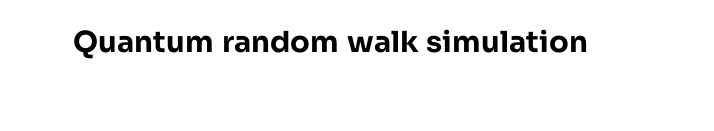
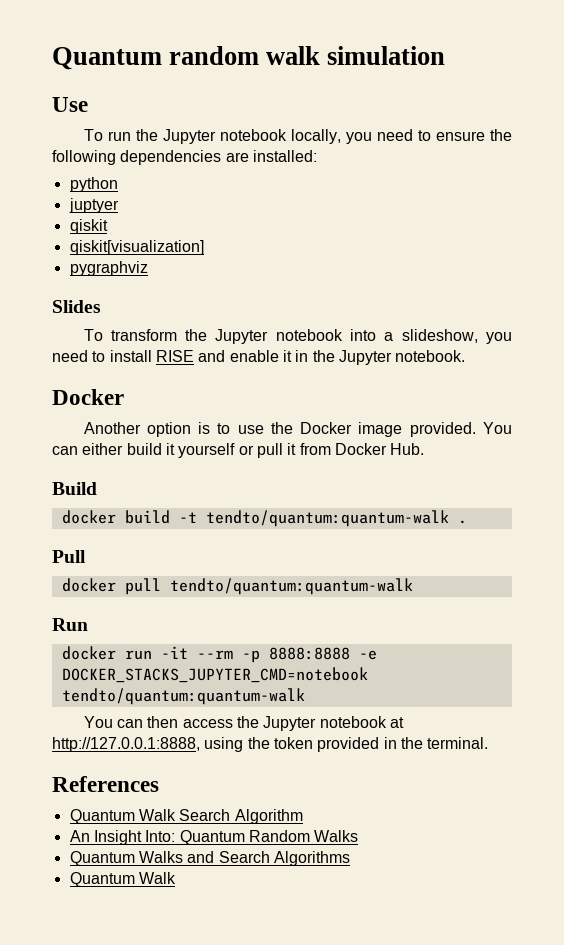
+ Use
+ To run the Jupyter notebook locally, you need to ensure the following dependencies are installed:
+ python
+ juptyer
+ qiskit
+ qiskit[visualization]
+ pygraphviz
+ Slides
+ To transform the Jupyter notebook into a slideshow, you need to install RISE and enable it in the Jupyter notebook.
+ Docker
+ Another option is to use the Docker image provided. You can either build it yourself or pull it from Docker Hub.
+ Build
+ docker build -t tendto/quantum:quantum-walk .
+ Pull
+ docker pull tendto/quantum:quantum-walk
+ Run
+ docker run -it --rm -p 8888:8888 -e DOCKER_STACKS_JUPYTER_CMD=notebook tendto/quantum:quantum-walk
+ You can then access the Jupyter notebook at http://127.0.0.1:8888, using the token provided in the terminal.
+ References
+ Quantum Walk Search Algorithm
+ An Insight Into: Quantum Random Walks
+ Quantum Walks and Search Algorithms
+ Quantum Walk

